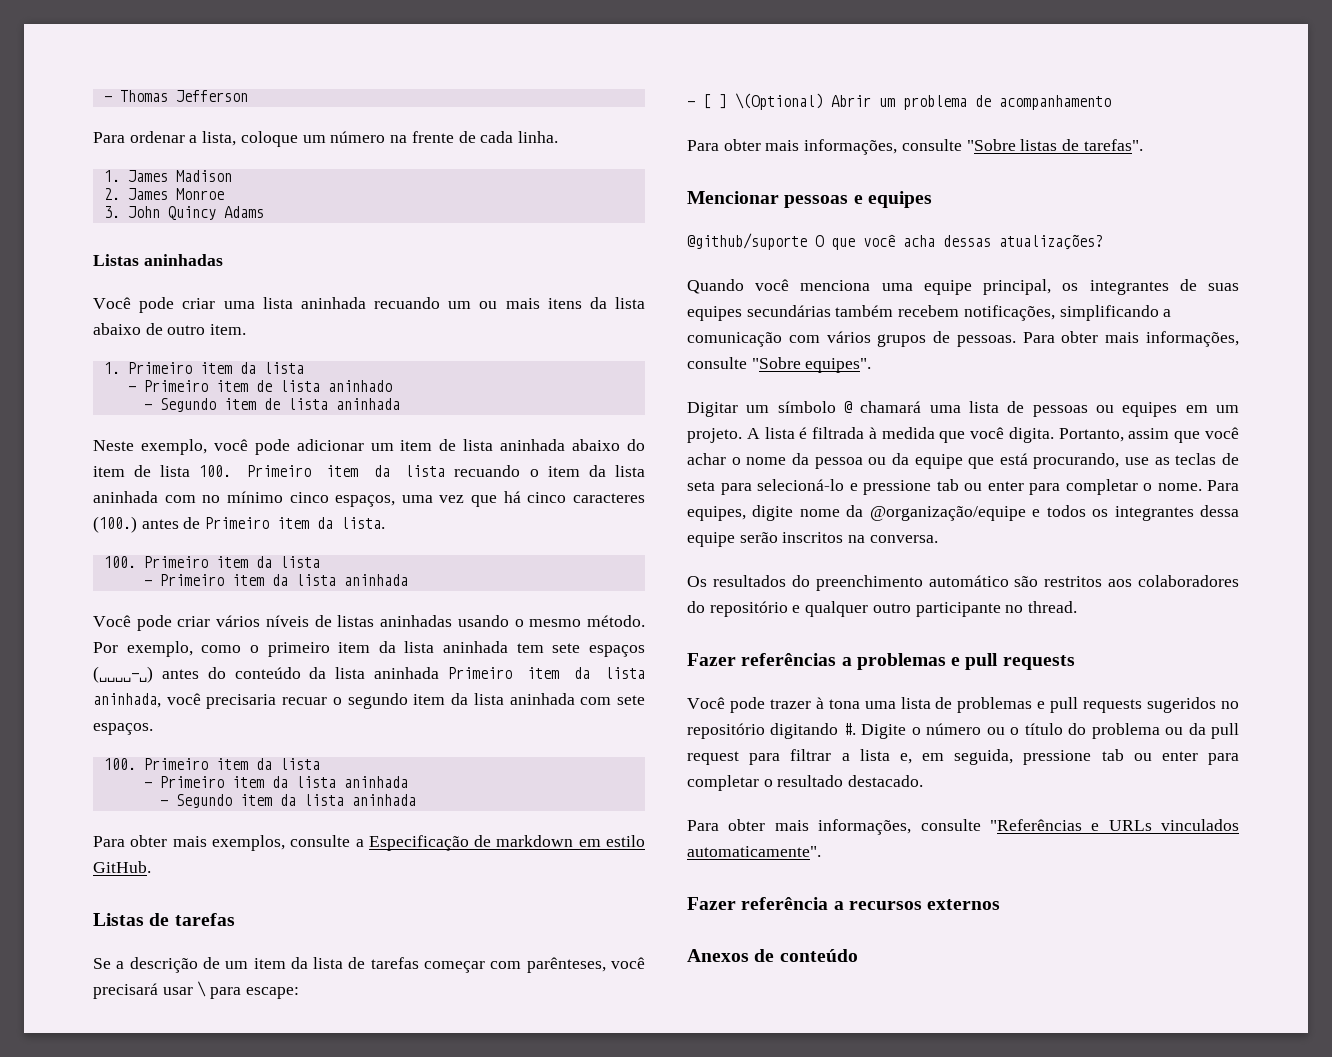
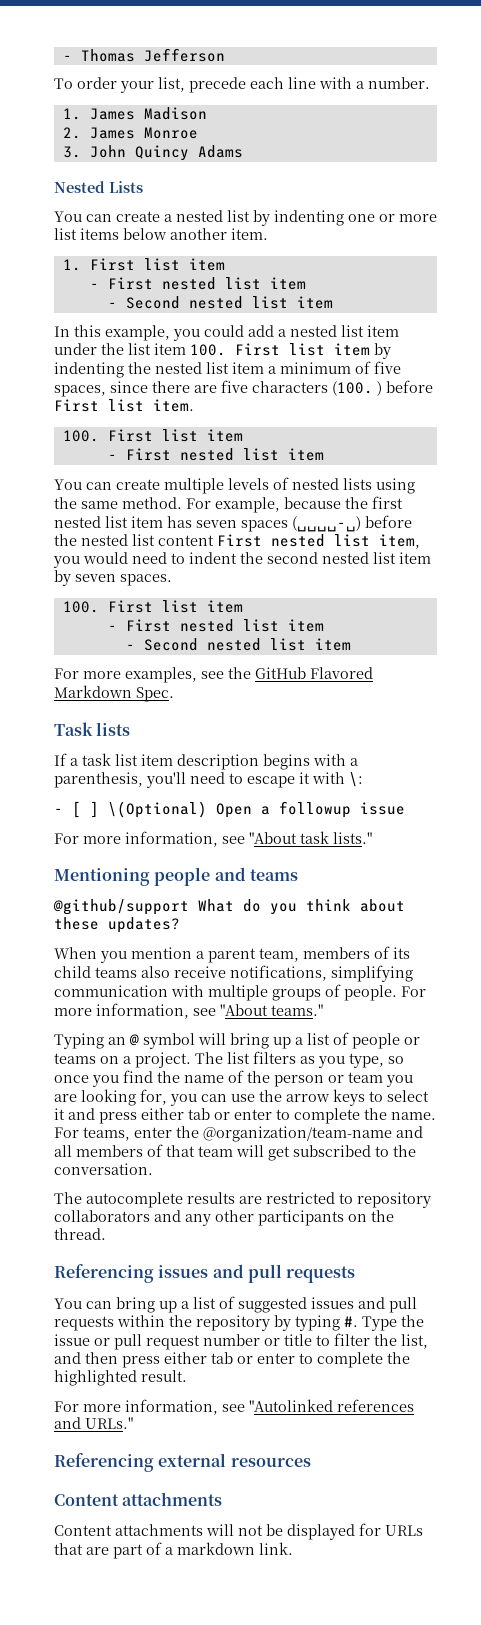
- Para ordenar a lista, coloque um número na frente de cada linha.
+ To order your list, precede each line with a number.
- Listas aninhadas
- Você pode criar uma lista aninhada recuando um ou mais itens da lista abaixo de outro item.
+ Nested Lists
+ You can create a nested list by indenting one or more list items below another item.
- 1. Primeiro item da lista
- - Primeiro item de lista aninhado
- - Segundo item de lista aninhada
- Neste exemplo, você pode adicionar um item de lista aninhada abaixo do item de lista 100. Primeiro item da lista recuando o item da lista aninhada com no mínimo cinco espaços, uma vez que há cinco caracteres (100.) antes de Primeiro item da lista.
- 100. Primeiro item da lista
- - Primeiro item da lista aninhada
- Você pode criar vários níveis de listas aninhadas usando o mesmo método. Por exemplo, como o primeiro item da lista aninhada tem sete espaços (␣␣␣␣-␣) antes do conteúdo da lista aninhada Primeiro item da lista aninhada, você precisaria recuar o segundo item da lista aninhada com sete espaços.
- 100. Primeiro item da lista
- - Primeiro item da lista aninhada
- - Segundo item da lista aninhada
- Para obter mais exemplos, consulte a Especificação de markdown em estilo GitHub.
- Listas de tarefas
- Se a descrição de um item da lista de tarefas começar com parênteses, você precisará usar \ para escape:
- - [ ] \(Optional) Abrir um problema de acompanhamento
- Para obter mais informações, consulte "Sobre listas de tarefas".
- Mencionar pessoas e equipes
- @github/suporte O que você acha dessas atualizações?
- Quando você menciona uma equipe principal, os integrantes de suas equipes secundárias também recebem notificações, simplificando a comunicação com vários grupos de pessoas. Para obter mais informações, consulte "Sobre equipes".
- Digitar um símbolo @ chamará uma lista de pessoas ou equipes em um projeto. A lista é filtrada à medida que você digita. Portanto, assim que você achar o nome da pessoa ou da equipe que está procurando, use as teclas de seta para selecioná-lo e pressione tab ou enter para completar o nome. Para equipes, digite nome da @organização/equipe e todos os integrantes dessa equipe serão inscritos na conversa.
- Os resultados do preenchimento automático são restritos aos colaboradores do repositório e qualquer outro participante no thread.
- Fazer referências a problemas e pull requests
- Você pode trazer à tona uma lista de problemas e pull requests sugeridos no repositório digitando #. Digite o número ou o título do problema ou da pull request para filtrar a lista e, em seguida, pressione tab ou enter para completar o resultado destacado.
- Para obter mais informações, consulte "Referências e URLs vinculados automaticamente".
- Fazer referência a recursos externos
- Anexos de conteúdo
+ 1. First list item
+ - First nested list item
+ - Second nested list item
+ In this example, you could add a nested list item under the list item 100. First list item by indenting the nested list item a minimum of five spaces, since there are five characters (100. ) before First list item.
+ 100. First list item
+ - First nested list item
+ You can create multiple levels of nested lists using the same method. For example, because the first nested list item has seven spaces (␣␣␣␣-␣) before the nested list content First nested list item, you would need to indent the second nested list item by seven spaces.
+ 100. First list item
+ - First nested list item
+ - Second nested list item
+ For more examples, see the GitHub Flavored Markdown Spec.
+ Task lists
+ If a task list item description begins with a parenthesis, you'll need to escape it with \:
+ - [ ] \(Optional) Open a followup issue
+ For more information, see "About task lists."
+ Mentioning people and teams
+ @github/support What do you think about these updates?
+ When you mention a parent team, members of its child teams also receive notifications, simplifying communication with multiple groups of people. For more information, see "About teams."
+ Typing an @ symbol will bring up a list of people or teams on a project. The list filters as you type, so once you find the name of the person or team you are looking for, you can use the arrow keys to select it and press either tab or enter to complete the name. For teams, enter the @organization/team-name and all members of that team will get subscribed to the conversation.
+ The autocomplete results are restricted to repository collaborators and any other participants on the thread.
+ Referencing issues and pull requests
+ You can bring up a list of suggested issues and pull requests within the repository by typing #. Type the issue or pull request number or title to filter the list, and then press either tab or enter to complete the highlighted result.
+ For more information, see "Autolinked references and URLs."
+ Referencing external resources
+ Content attachments
+ Content attachments will not be displayed for URLs that are part of a markdown link.

